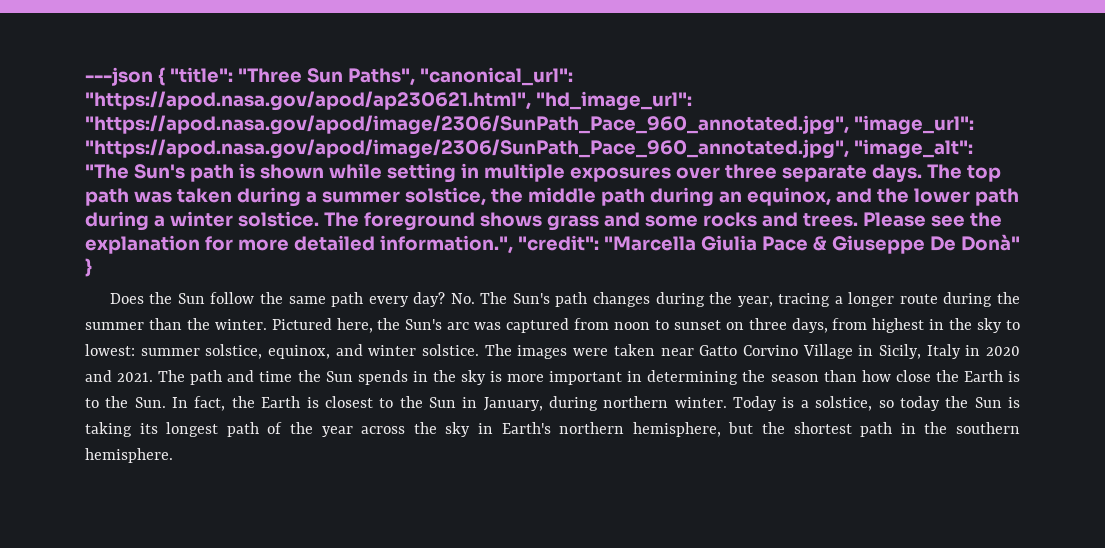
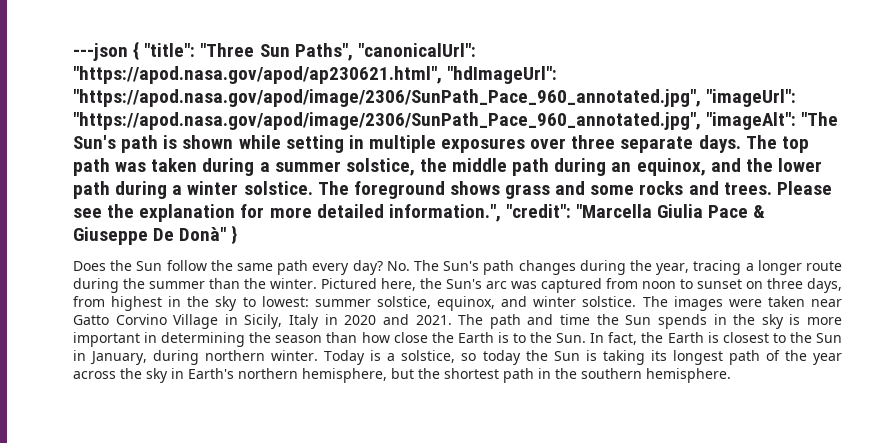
- ---json { "title": "Three Sun Paths", "canonical_url": "https://apod.nasa.gov/apod/ap230621.html", "hd_image_url": "https://apod.nasa.gov/apod/image/2306/SunPath_Pace_960_annotated.jpg", "image_url": "https://apod.nasa.gov/apod/image/2306/SunPath_Pace_960_annotated.jpg", "image_alt": "The Sun's path is shown while setting in multiple exposures over three separate days.
+ ---json { "title": "Three Sun Paths", "canonicalUrl": "https://apod.nasa.gov/apod/ap230621.html", "hdImageUrl": "https://apod.nasa.gov/apod/image/2306/SunPath_Pace_960_annotated.jpg", "imageUrl": "https://apod.nasa.gov/apod/image/2306/SunPath_Pace_960_annotated.jpg", "imageAlt": "The Sun's path is shown while setting in multiple exposures over three separate days.

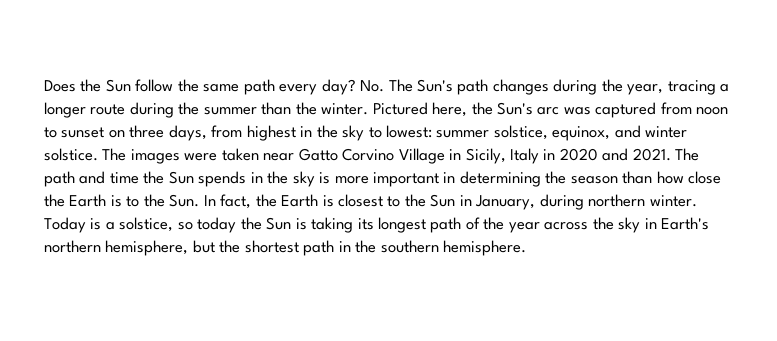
- ---json { "title": "Three Sun Paths", "canonicalUrl": "https://apod.nasa.gov/apod/ap230621.html", "hdImageUrl": "https://apod.nasa.gov/apod/image/2306/SunPath_Pace_960_annotated.jpg", "imageUrl": "https://apod.nasa.gov/apod/image/2306/SunPath_Pace_960_annotated.jpg", "imageAlt": "The Sun's path is shown while setting in multiple exposures over three separate days. The top path was taken during a summer solstice, the middle path during an equinox, and the lower path during a winter solstice. The foreground shows grass and some rocks and trees. Please see the explanation for more detailed information.", "credit": "Marcella Giulia Pace & Giuseppe De Donà" }

